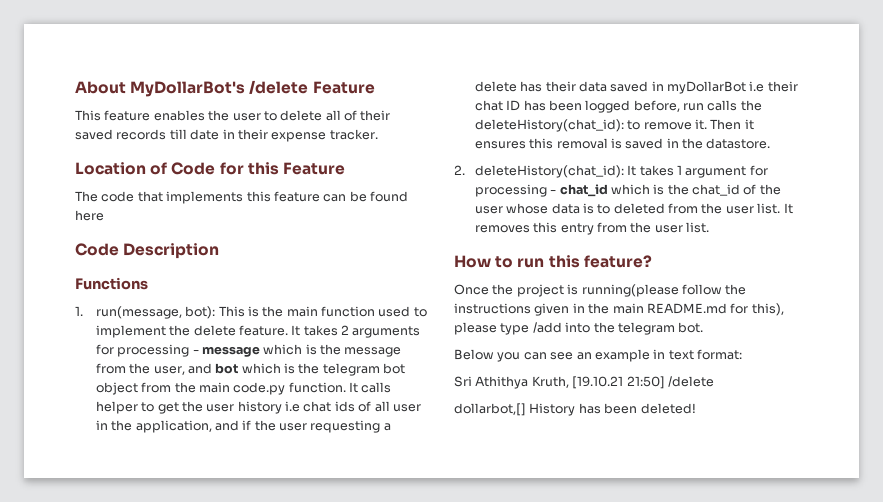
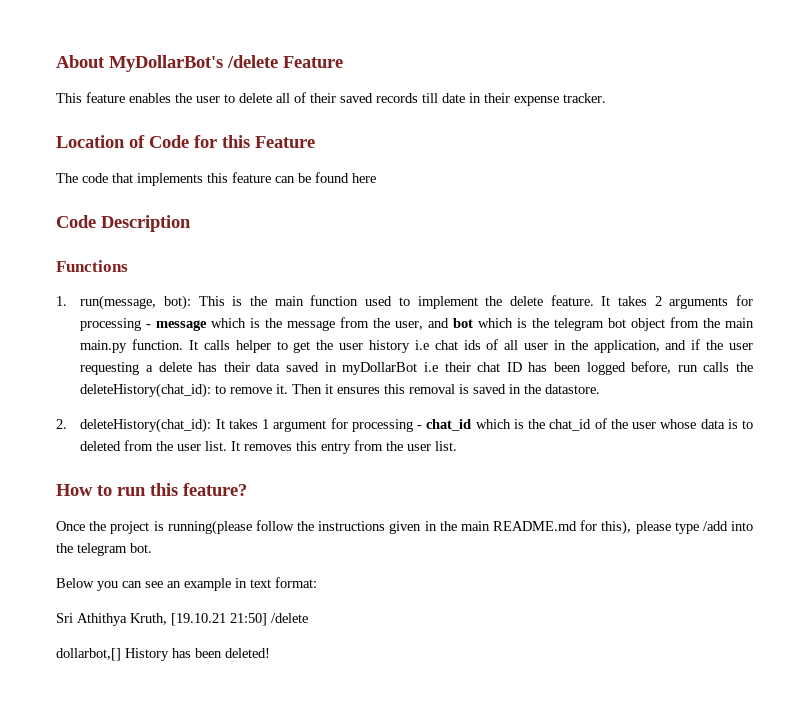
- It takes 2 arguments for processing - message which is the message from the user, and bot which is the telegram bot object from the main code.py function.
+ It takes 2 arguments for processing - message which is the message from the user, and bot which is the telegram bot object from the main main.py function.

